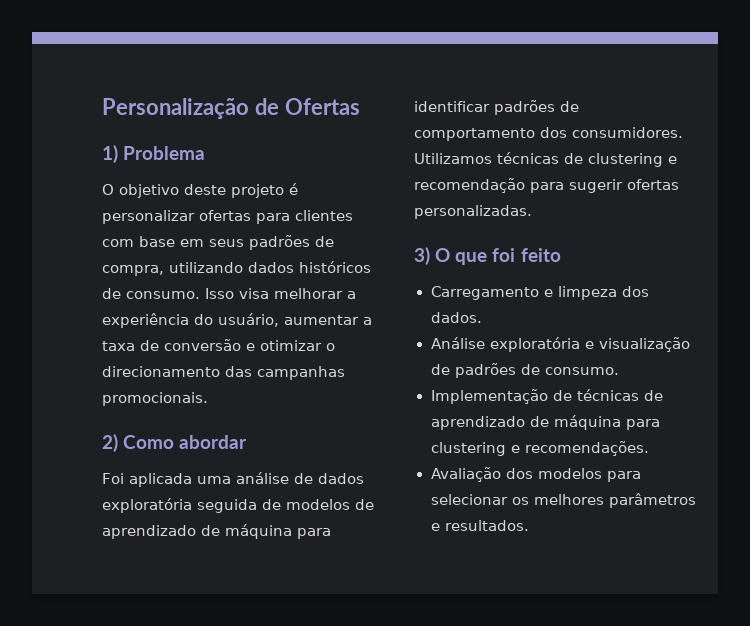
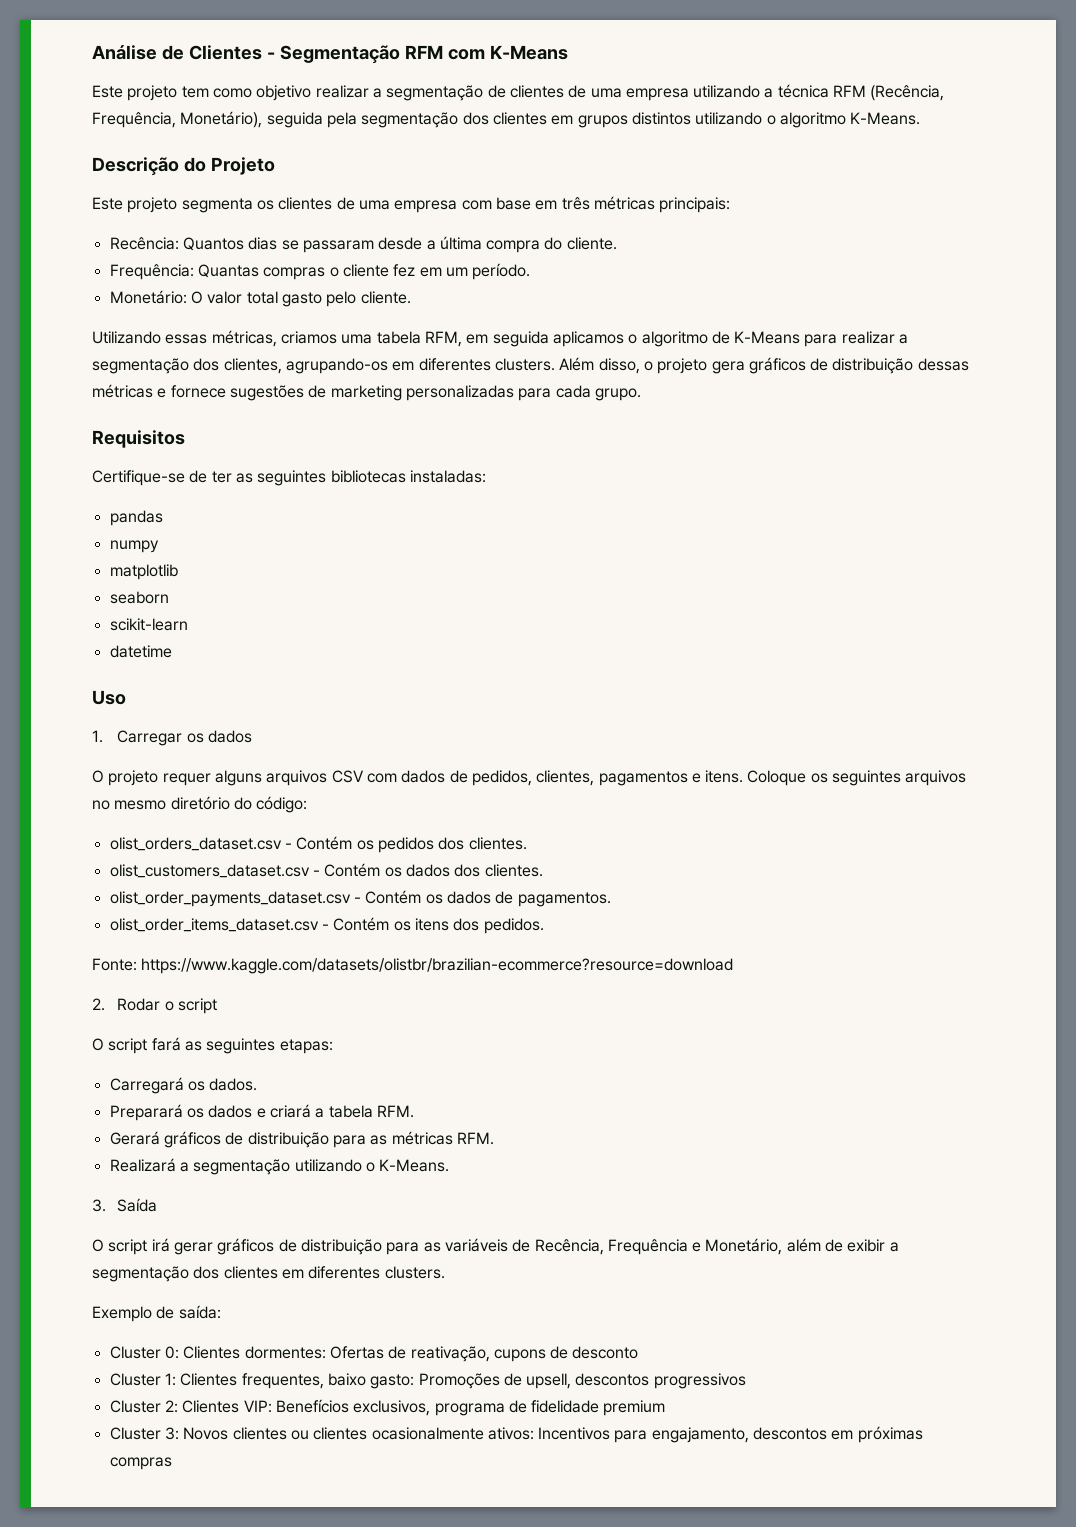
- Personalização de Ofertas
- 1) Problema
- O objetivo deste projeto é personalizar ofertas para clientes com base em seus padrões de compra, utilizando dados históricos de consumo. Isso visa melhorar a experiência do usuário, aumentar a taxa de conversão e otimizar o direcionamento das campanhas promocionais.
- 2) Como abordar
- Foi aplicada uma análise de dados exploratória seguida de modelos de aprendizado de máquina para identificar padrões de comportamento dos consumidores. Utilizamos técnicas de clustering e recomendação para sugerir ofertas personalizadas.
- 3) O que foi feito
- Carregamento e limpeza dos dados.
- Análise exploratória e visualização de padrões de consumo.
- Implementação de técnicas de aprendizado de máquina para clustering e recomendações.
- Avaliação dos modelos para selecionar os melhores parâmetros e resultados.
+ Análise de Clientes - Segmentação RFM com K-Means
+ Este projeto tem como objetivo realizar a segmentação de clientes de uma empresa utilizando a técnica RFM (Recência, Frequência, Monetário), seguida pela segmentação dos clientes em grupos distintos utilizando o algoritmo K-Means.
+ Descrição do Projeto
+ Este projeto segmenta os clientes de uma empresa com base em três métricas principais:
+ Recência: Quantos dias se passaram desde a última compra do cliente.
+ Frequência: Quantas compras o cliente fez em um período.
+ Monetário: O valor total gasto pelo cliente.
+ Utilizando essas métricas, criamos uma tabela RFM, em seguida aplicamos o algoritmo de K-Means para realizar a segmentação dos clientes, agrupando-os em diferentes clusters. Além disso, o projeto gera gráficos de distribuição dessas métricas e fornece sugestões de marketing personalizadas para cada grupo.
+ Requisitos
+ Certifique-se de ter as seguintes bibliotecas instaladas:
+ pandas
+ numpy
+ matplotlib
+ seaborn
+ scikit-learn
+ datetime
+ Uso
+ 1. Carregar os dados
+ O projeto requer alguns arquivos CSV com dados de pedidos, clientes, pagamentos e itens. Coloque os seguintes arquivos no mesmo diretório do código:
+ olist_orders_dataset.csv - Contém os pedidos dos clientes.
+ olist_customers_dataset.csv - Contém os dados dos clientes.
+ olist_order_payments_dataset.csv - Contém os dados de pagamentos.
+ olist_order_items_dataset.csv - Contém os itens dos pedidos.
+ Fonte: https://www.kaggle.com/datasets/olistbr/brazilian-ecommerce?resource=download
+ 2. Rodar o script
+ O script fará as seguintes etapas:
+ Carregará os dados.
+ Preparará os dados e criará a tabela RFM.
+ Gerará gráficos de distribuição para as métricas RFM.
+ Realizará a segmentação utilizando o K-Means.
+ 3. Saída
+ O script irá gerar gráficos de distribuição para as variáveis de Recência, Frequência e Monetário, além de exibir a segmentação dos clientes em diferentes clusters.
+ Exemplo de saída:
+ Cluster 0: Clientes dormentes: Ofertas de reativação, cupons de desconto
+ Cluster 1: Clientes frequentes, baixo gasto: Promoções de upsell, descontos progressivos
+ Cluster 2: Clientes VIP: Benefícios exclusivos, programa de fidelidade premium
+ Cluster 3: Novos clientes ou clientes ocasionalmente ativos: Incentivos para engajamento, descontos em próximas compras

